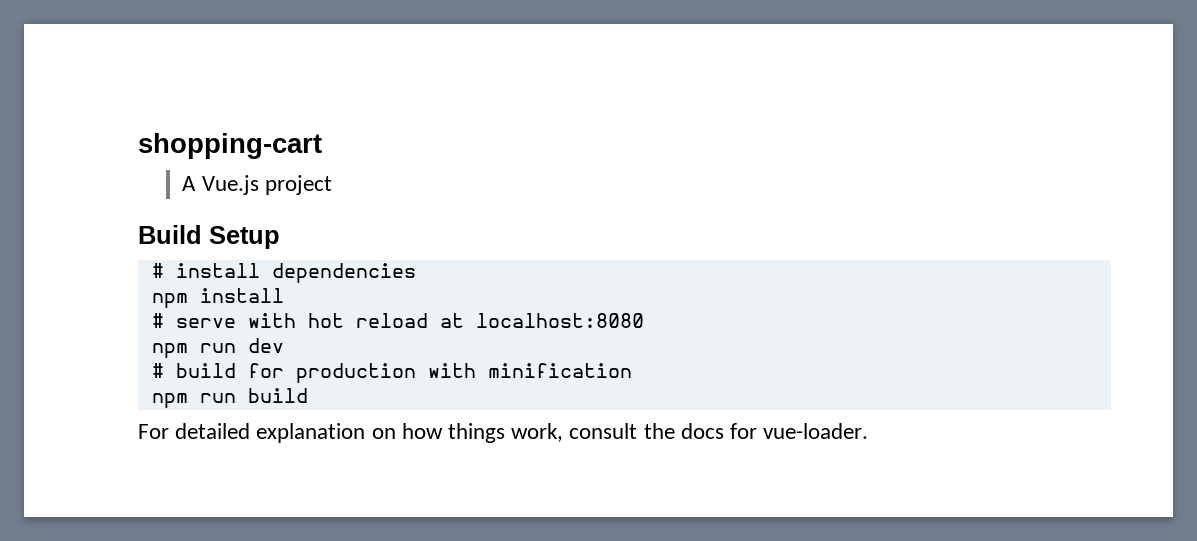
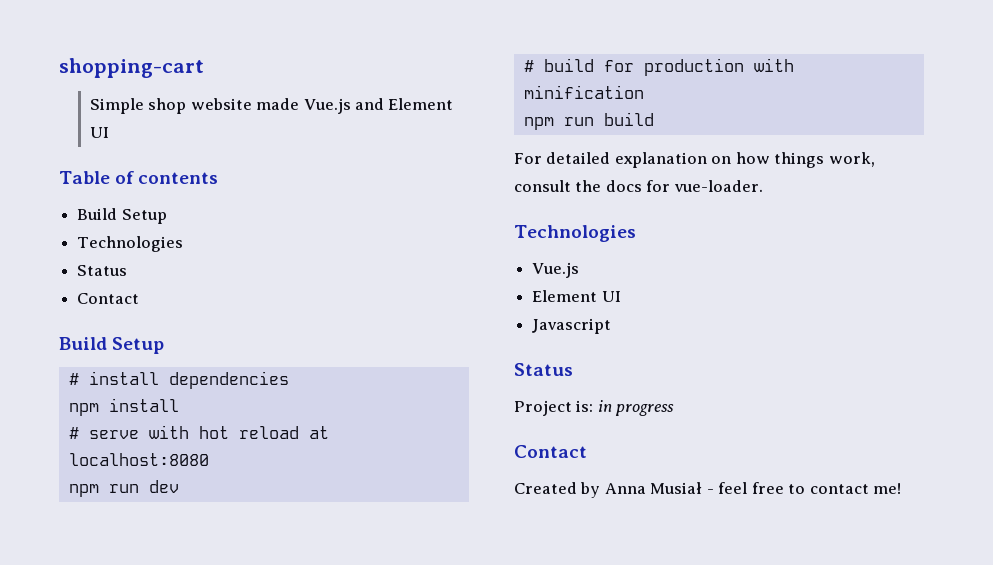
- A Vue.js project
+ Simple shop website made Vue.js and Element UI
+ Table of contents
+ Build Setup
+ Technologies
+ Status
+ Contact
  For detailed explanation on how things work, consult the docs for vue-loader.
+ Technologies
+ Vue.js
+ Element UI
+ Javascript
+ Status
+ Project is: in progress
+ Contact
+ Created by Anna Musiał - feel free to contact me!

